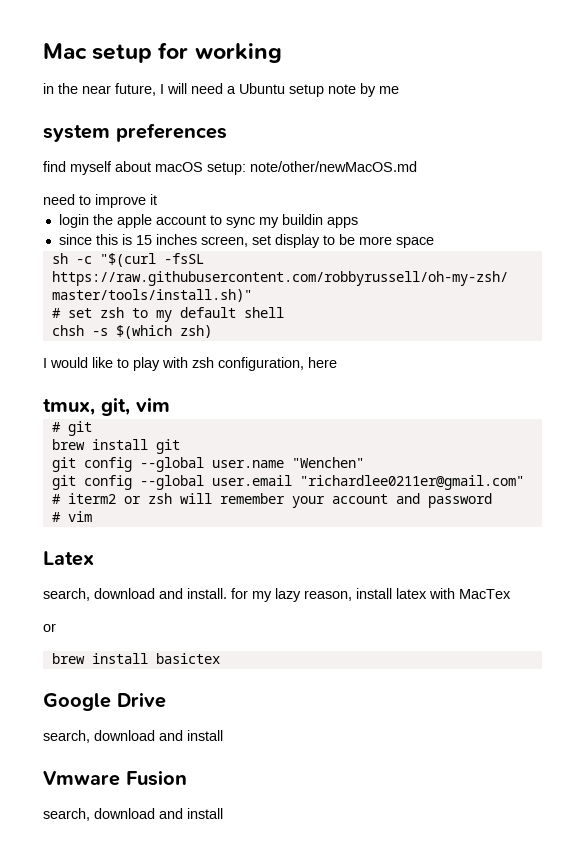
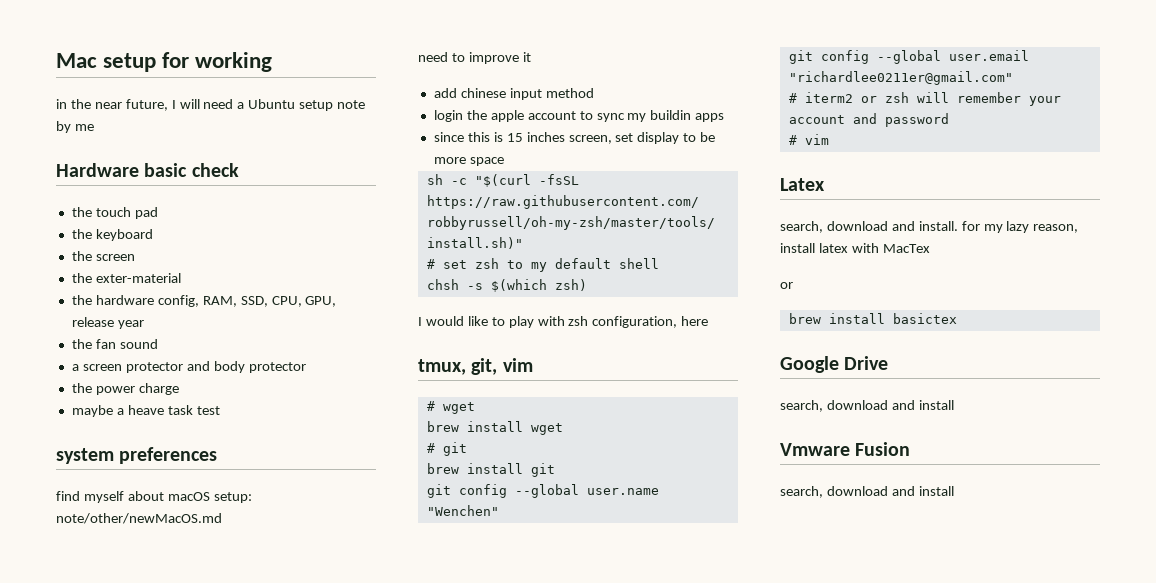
+ Hardware basic check
+ the touch pad
+ the keyboard
+ the screen
+ the exter-material
+ the hardware config, RAM, SSD, CPU, GPU, release year
+ the fan sound
+ a screen protector and body protector
+ the power charge
+ maybe a heave task test
+ add chinese input method
+ # wget
+ brew install wget

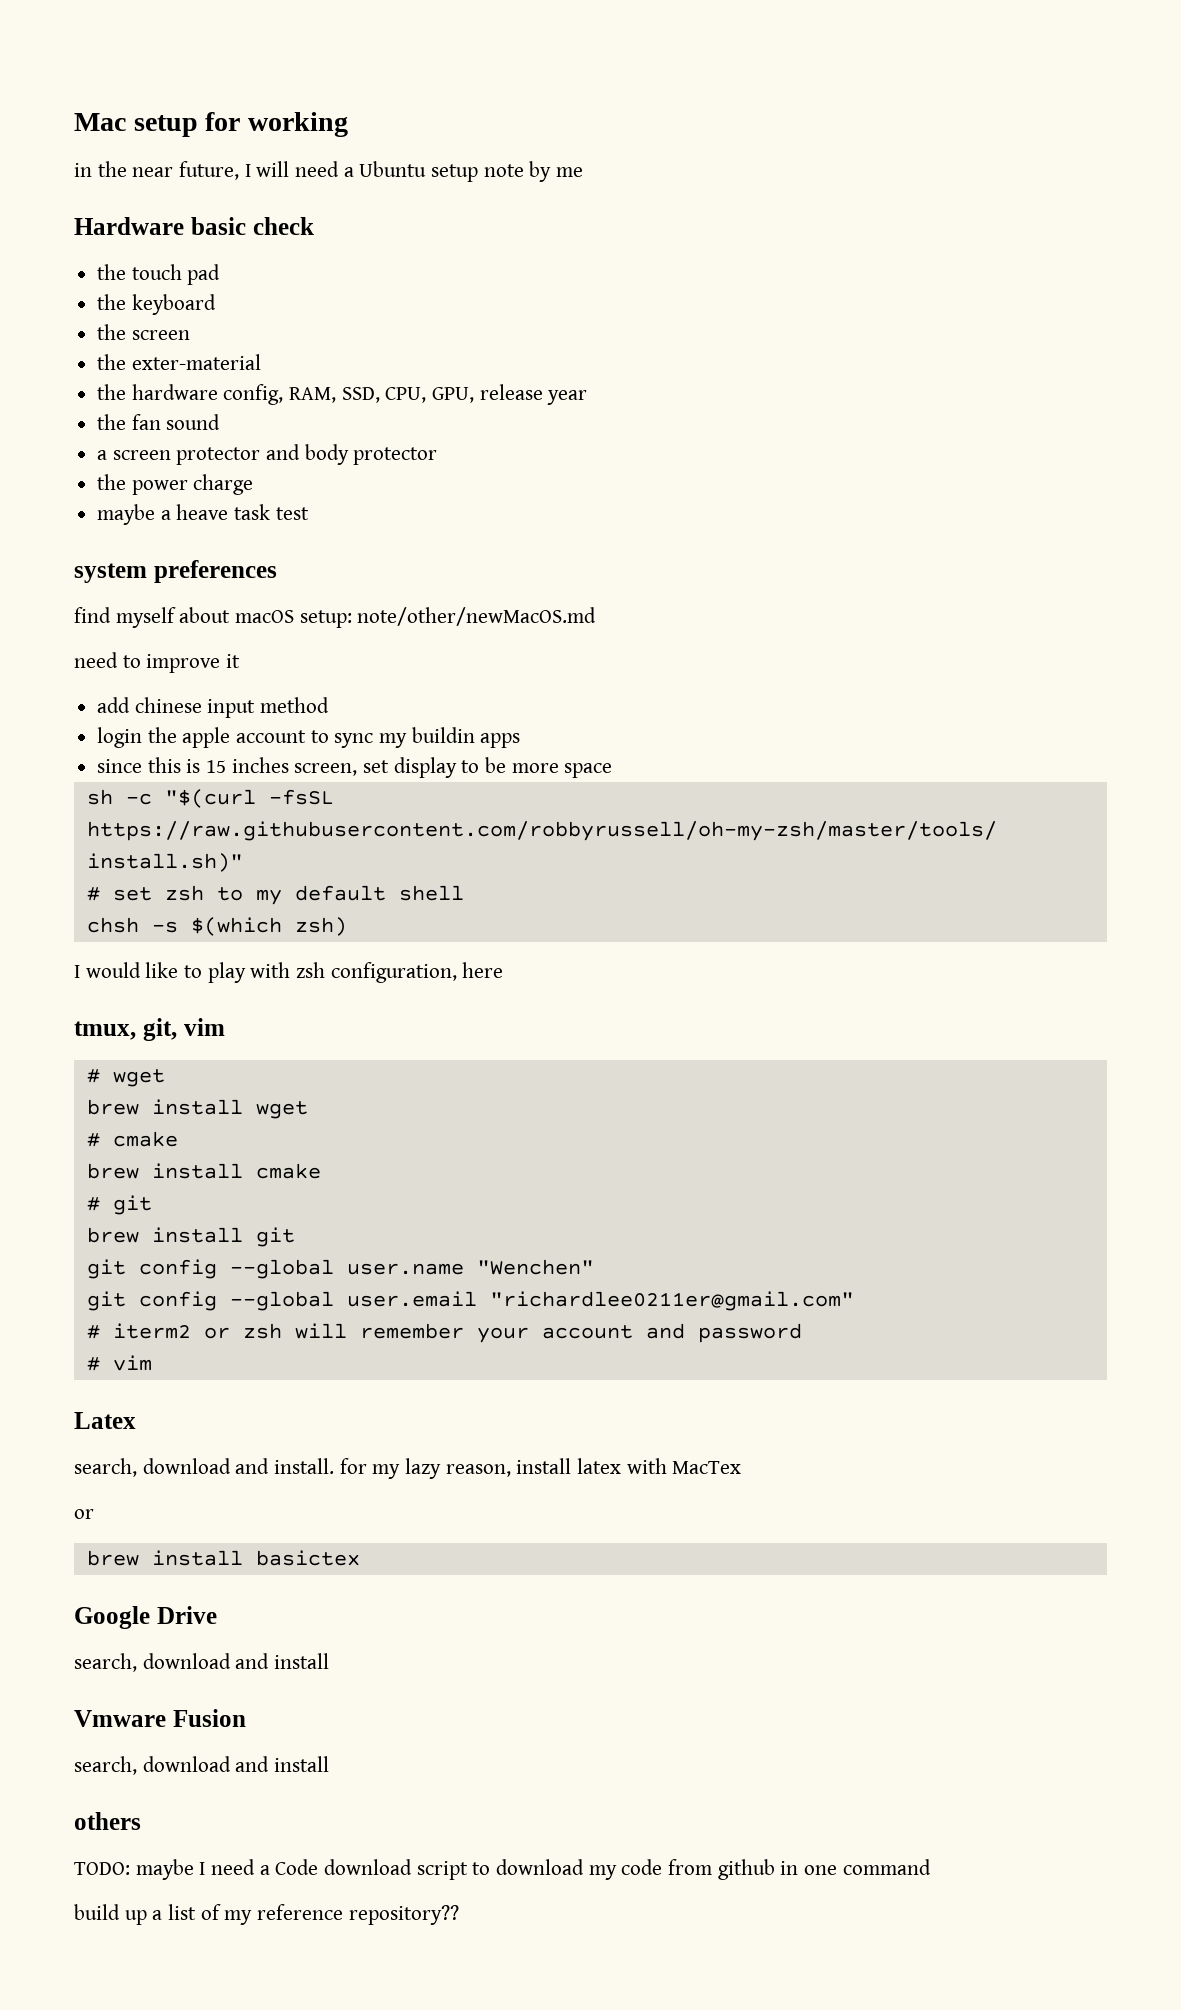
+ # cmake
+ brew install cmake
+ others
+ TODO: maybe I need a Code download script to download my code from github in one command
+ build up a list of my reference repository??

